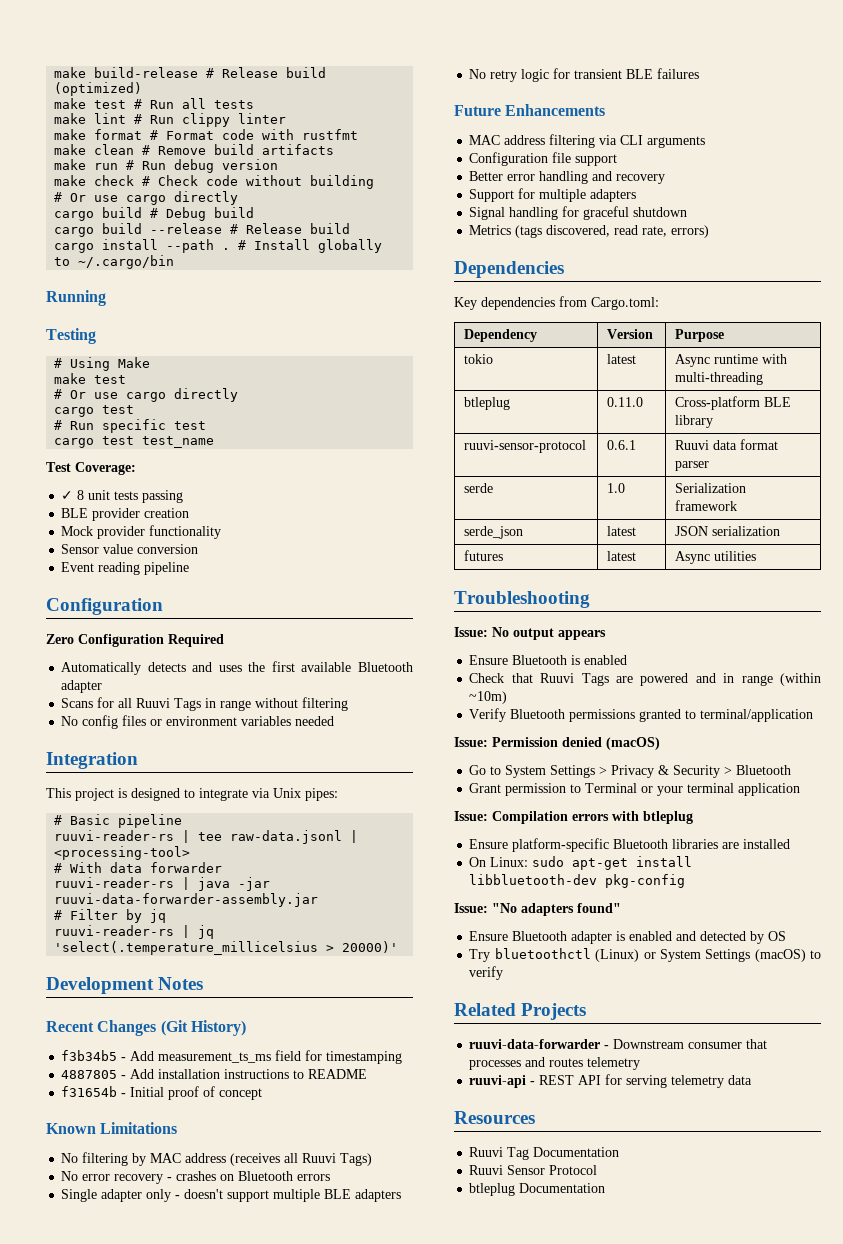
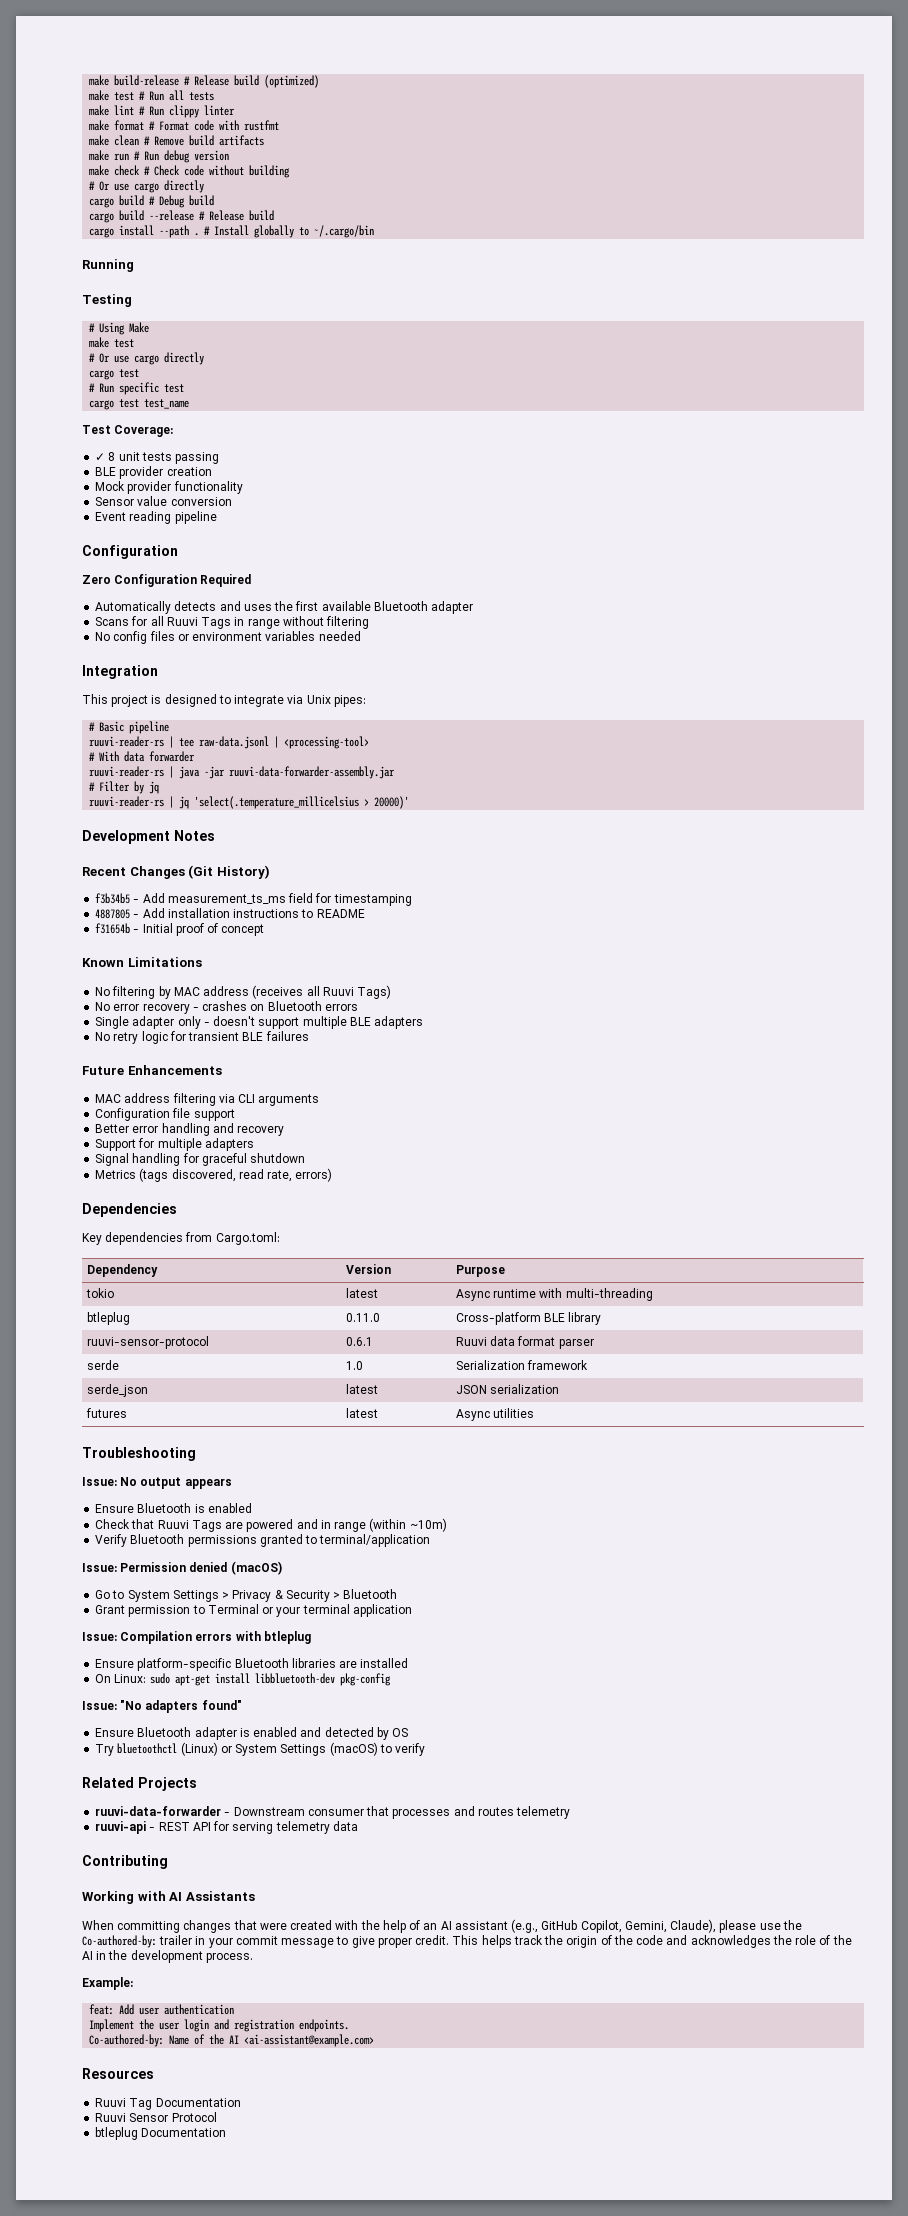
+ Contributing
+ Working with AI Assistants
+ When committing changes that were created with the help of an AI assistant (e.g., GitHub Copilot, Gemini, Claude), please use the Co-authored-by: trailer in your commit message to give proper credit. This helps track the origin of the code and acknowledges the role of the AI in the development process.
+ Example:
+ feat: Add user authentication
+ Implement the user login and registration endpoints.
+ Co-authored-by: Name of the AI <ai-assistant@example.com>

